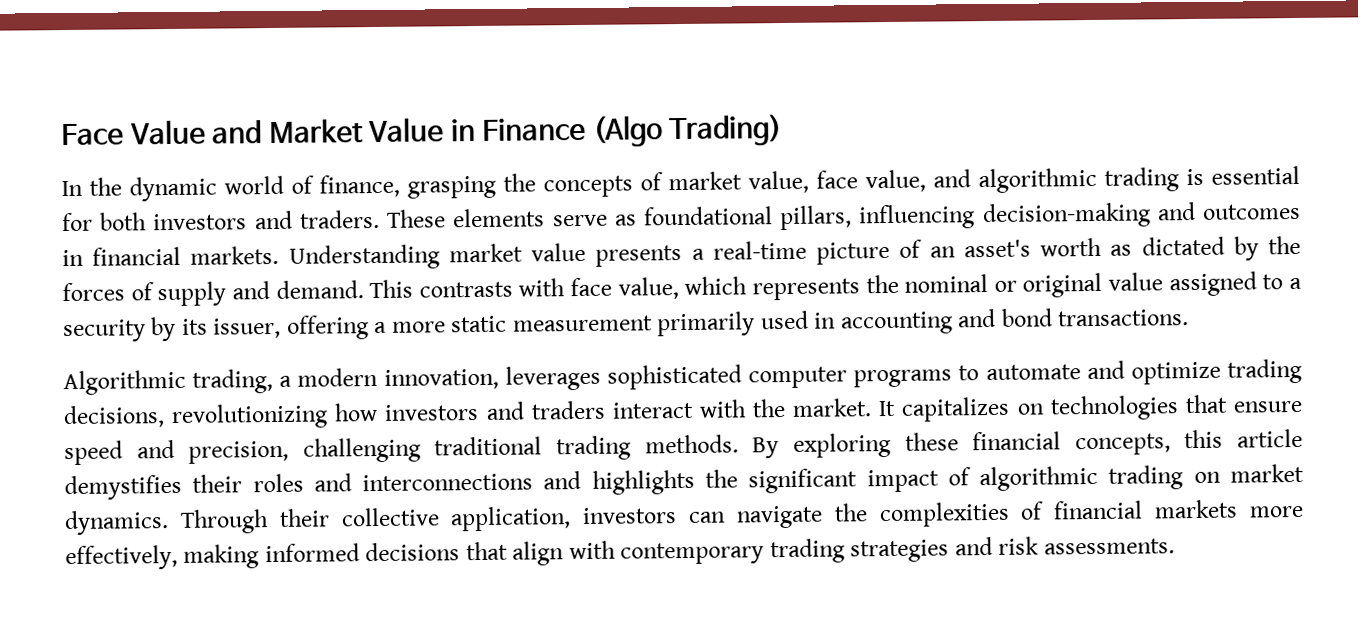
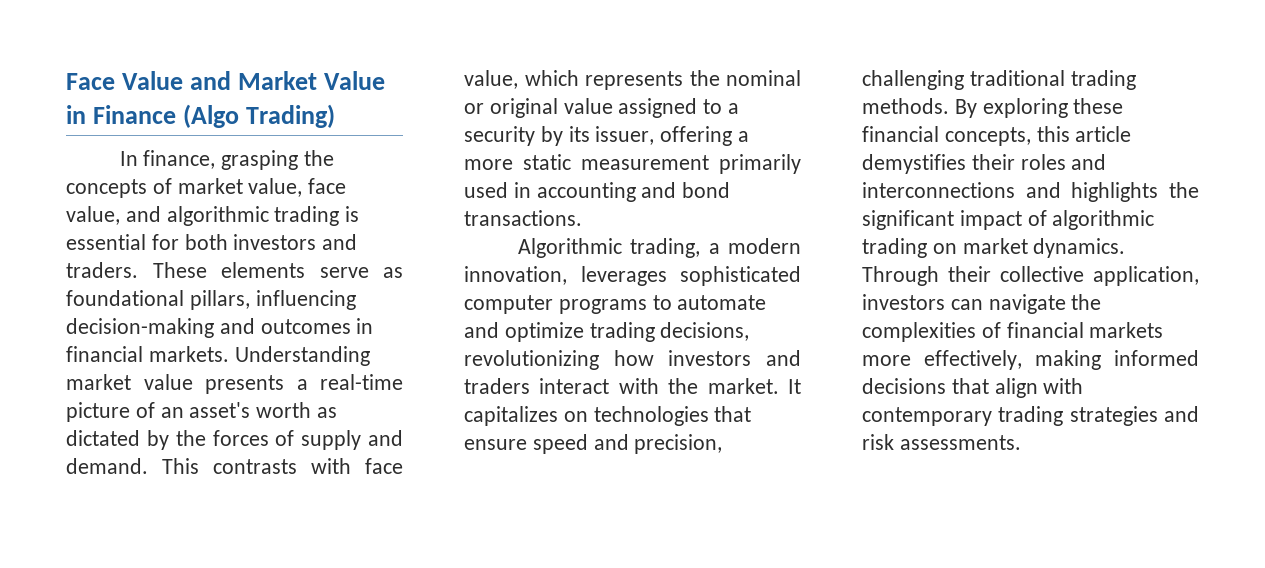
- In the dynamic world of finance, grasping the concepts of market value, face value, and algorithmic trading is essential for both investors and traders.
+ In finance, grasping the concepts of market value, face value, and algorithmic trading is essential for both investors and traders.

